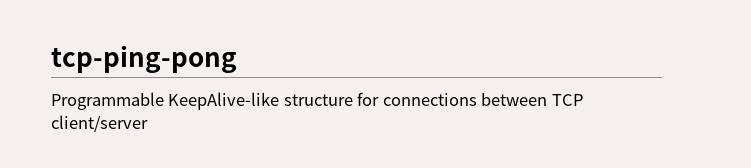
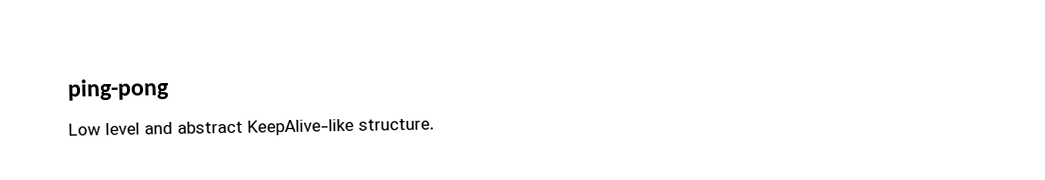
- tcp-ping-pong
- Programmable KeepAlive-like structure for connections between TCP client/server
+ ping-pong
+ Low level and abstract KeepAlive-like structure.

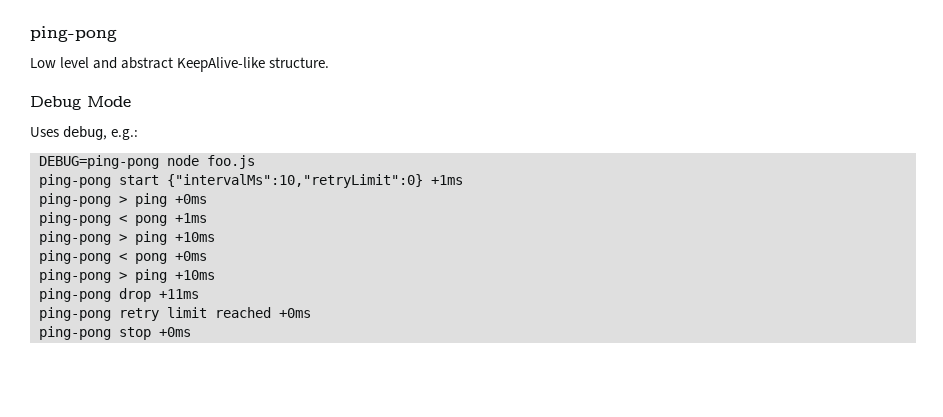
+ Debug Mode
+ Uses debug, e.g.:
+ DEBUG=ping-pong node foo.js
+ ping-pong start {"intervalMs":10,"retryLimit":0} +1ms
+ ping-pong > ping +0ms
+ ping-pong < pong +1ms
+ ping-pong > ping +10ms
+ ping-pong < pong +0ms
+ ping-pong > ping +10ms
+ ping-pong drop +11ms
+ ping-pong retry limit reached +0ms
+ ping-pong stop +0ms

